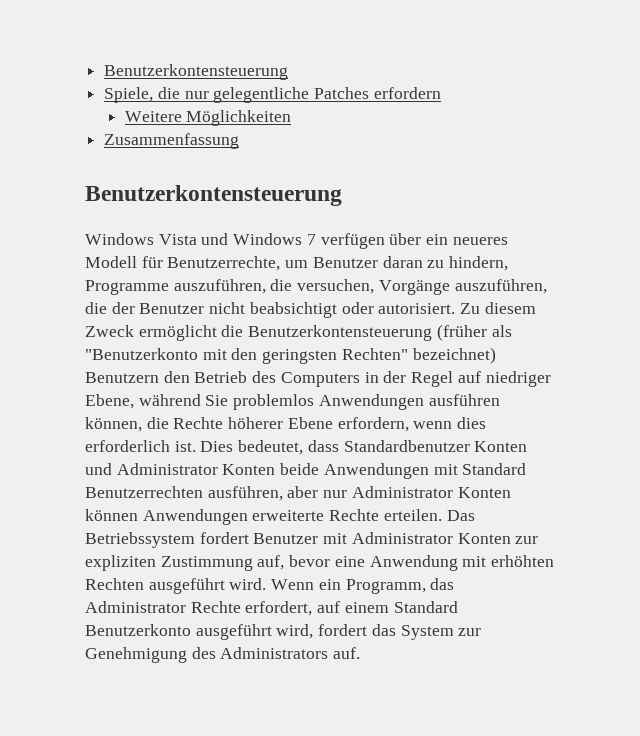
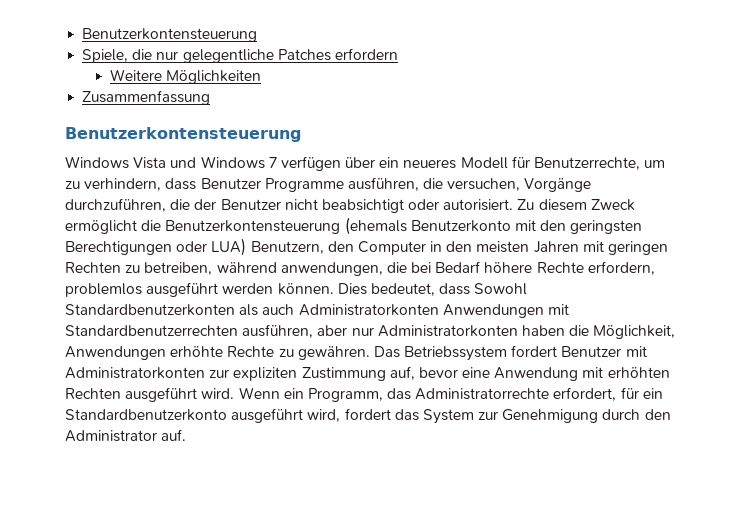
- Windows Vista und Windows 7 verfügen über ein neueres Modell für Benutzerrechte, um Benutzer daran zu hindern, Programme auszuführen, die versuchen, Vorgänge auszuführen, die der Benutzer nicht beabsichtigt oder autorisiert.
+ Windows Vista und Windows 7 verfügen über ein neueres Modell für Benutzerrechte, um zu verhindern, dass Benutzer Programme ausführen, die versuchen, Vorgänge durchzuführen, die der Benutzer nicht beabsichtigt oder autorisiert.
- Zu diesem Zweck ermöglicht die Benutzerkontensteuerung (früher als "Benutzerkonto mit den geringsten Rechten" bezeichnet) Benutzern den Betrieb des Computers in der Regel auf niedriger Ebene, während Sie problemlos Anwendungen ausführen können, die Rechte höherer Ebene erfordern, wenn dies erforderlich ist. Dies bedeutet, dass Standardbenutzer Konten und Administrator Konten beide Anwendungen mit Standard Benutzerrechten ausführen, aber nur Administrator Konten können Anwendungen erweiterte Rechte erteilen.
+ Zu diesem Zweck ermöglicht die Benutzerkontensteuerung (ehemals Benutzerkonto mit den geringsten Berechtigungen oder LUA) Benutzern, den Computer in den meisten Jahren mit geringen Rechten zu betreiben, während anwendungen, die bei Bedarf höhere Rechte erfordern, problemlos ausgeführt werden können. Dies bedeutet, dass Sowohl Standardbenutzerkonten als auch Administratorkonten Anwendungen mit Standardbenutzerrechten ausführen, aber nur Administratorkonten haben die Möglichkeit, Anwendungen erhöhte Rechte zu gewähren.
- Das Betriebssystem fordert Benutzer mit Administrator Konten zur expliziten Zustimmung auf, bevor eine Anwendung mit erhöhten Rechten ausgeführt wird.
+ Das Betriebssystem fordert Benutzer mit Administratorkonten zur expliziten Zustimmung auf, bevor eine Anwendung mit erhöhten Rechten ausgeführt wird.
- Wenn ein Programm, das Administrator Rechte erfordert, auf einem Standard Benutzerkonto ausgeführt wird, fordert das System zur Genehmigung des Administrators auf.
+ Wenn ein Programm, das Administratorrechte erfordert, für ein Standardbenutzerkonto ausgeführt wird, fordert das System zur Genehmigung durch den Administrator auf.

